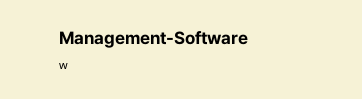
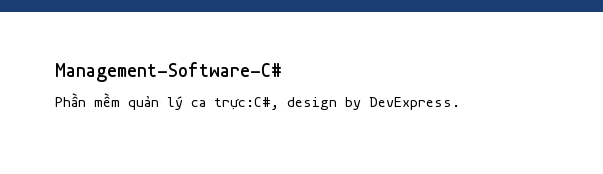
- Management-Software
- w
+ Management-Software-C#
+ Phần mềm quản lý ca trực:C#, design by DevExpress.

